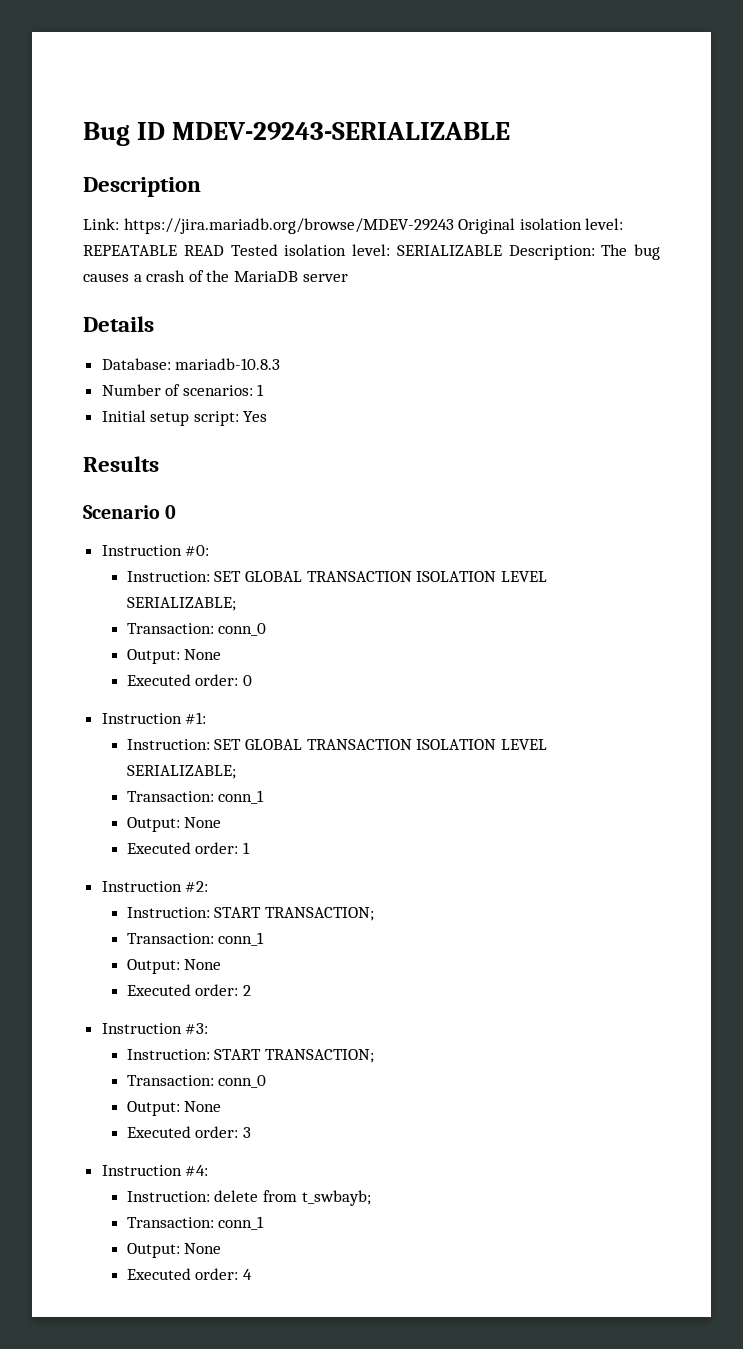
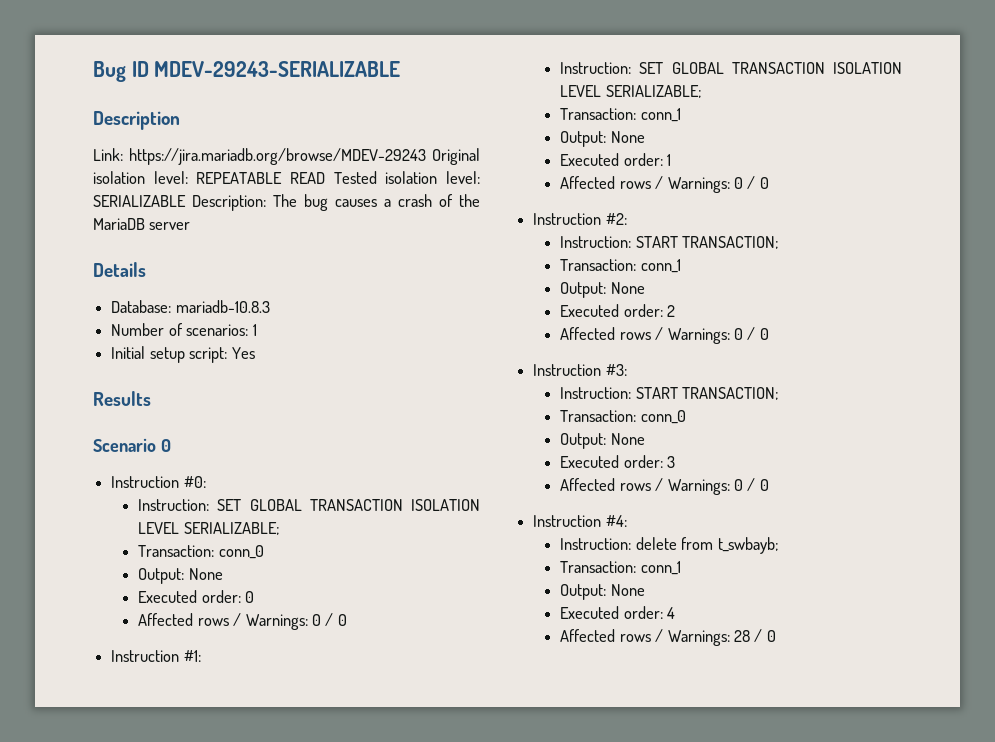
  Executed order: 0
+ Affected rows / Warnings: 0 / 0
  Executed order: 1
+ Affected rows / Warnings: 0 / 0
  Executed order: 2
+ Affected rows / Warnings: 0 / 0
  Executed order: 3
+ Affected rows / Warnings: 0 / 0
+ Affected rows / Warnings: 28 / 0

